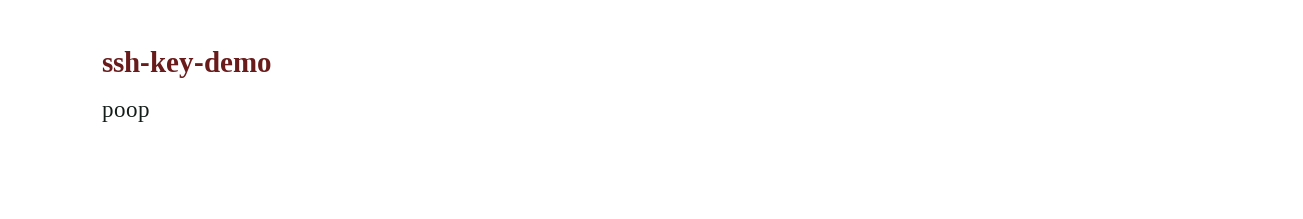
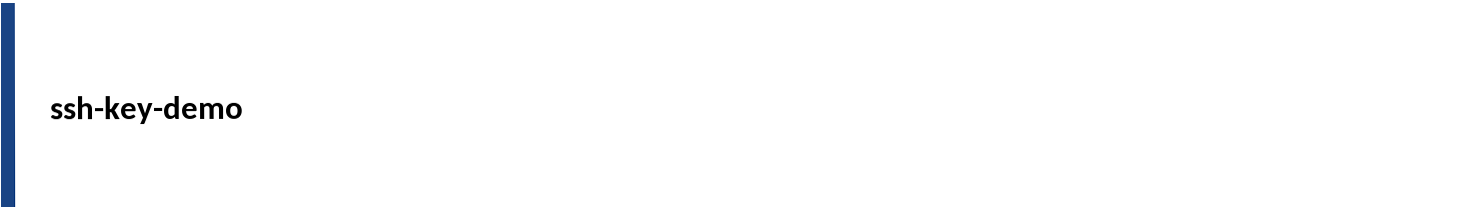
- poop

